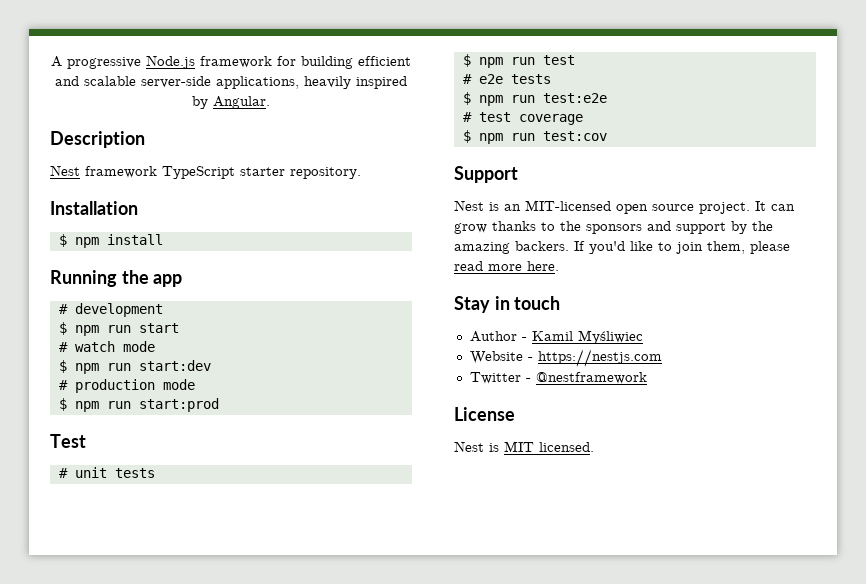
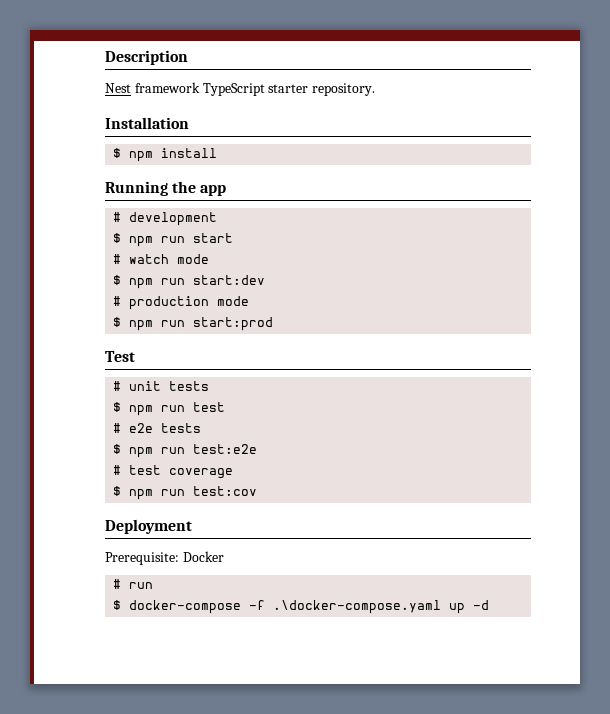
- A progressive Node.js framework for building efficient and scalable server-side applications, heavily inspired by Angular.
- Support
- Nest is an MIT-licensed open source project. It can grow thanks to the sponsors and support by the amazing backers. If you'd like to join them, please read more here.
- Stay in touch
- Author - Kamil Myśliwiec
- Website - https://nestjs.com
- Twitter - @nestframework
- License
- Nest is MIT licensed.
+ Deployment
+ Prerequisite: Docker
+ # run
+ $ docker-compose -f .\docker-compose.yaml up -d

